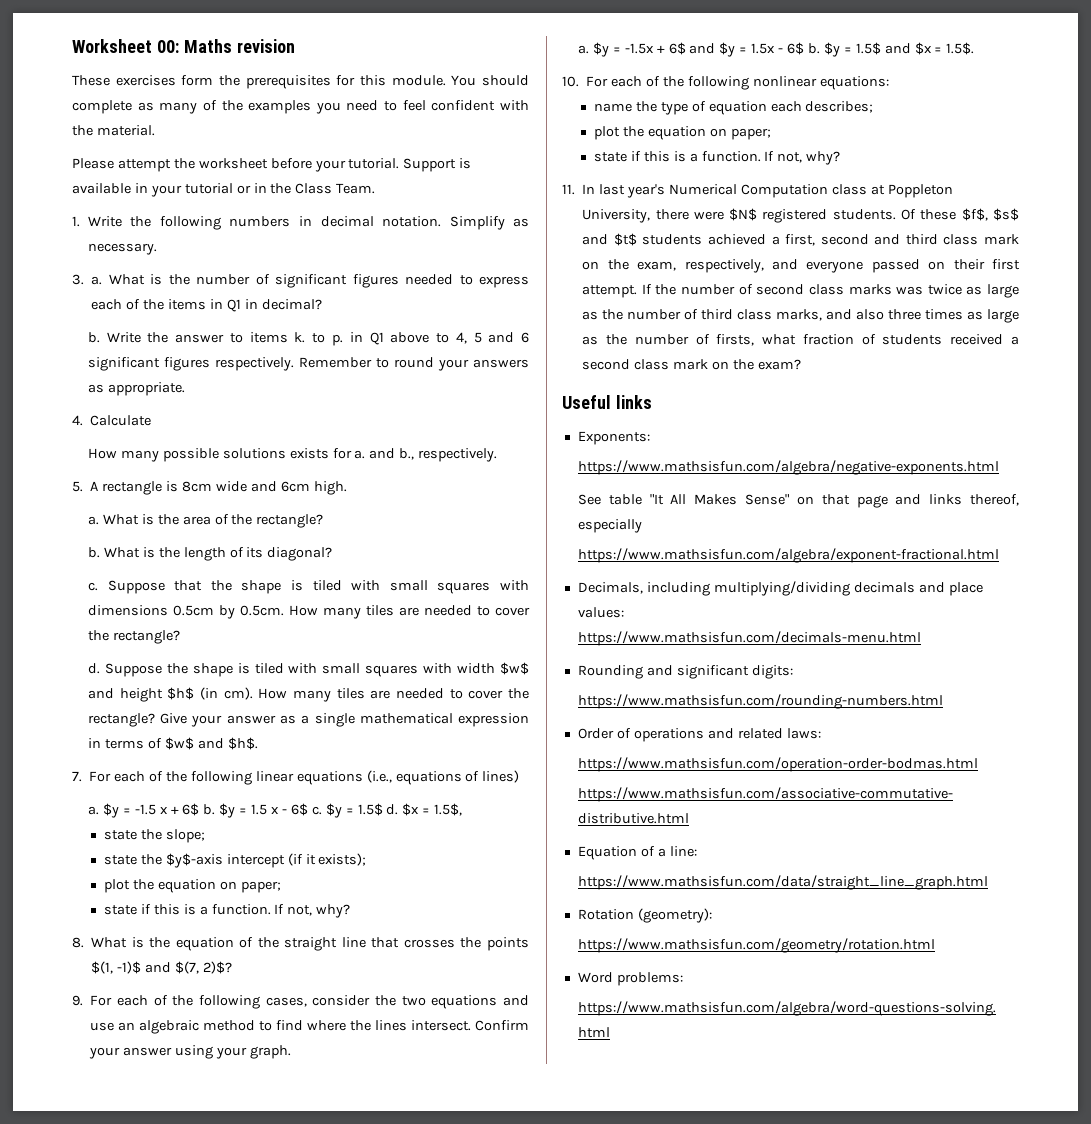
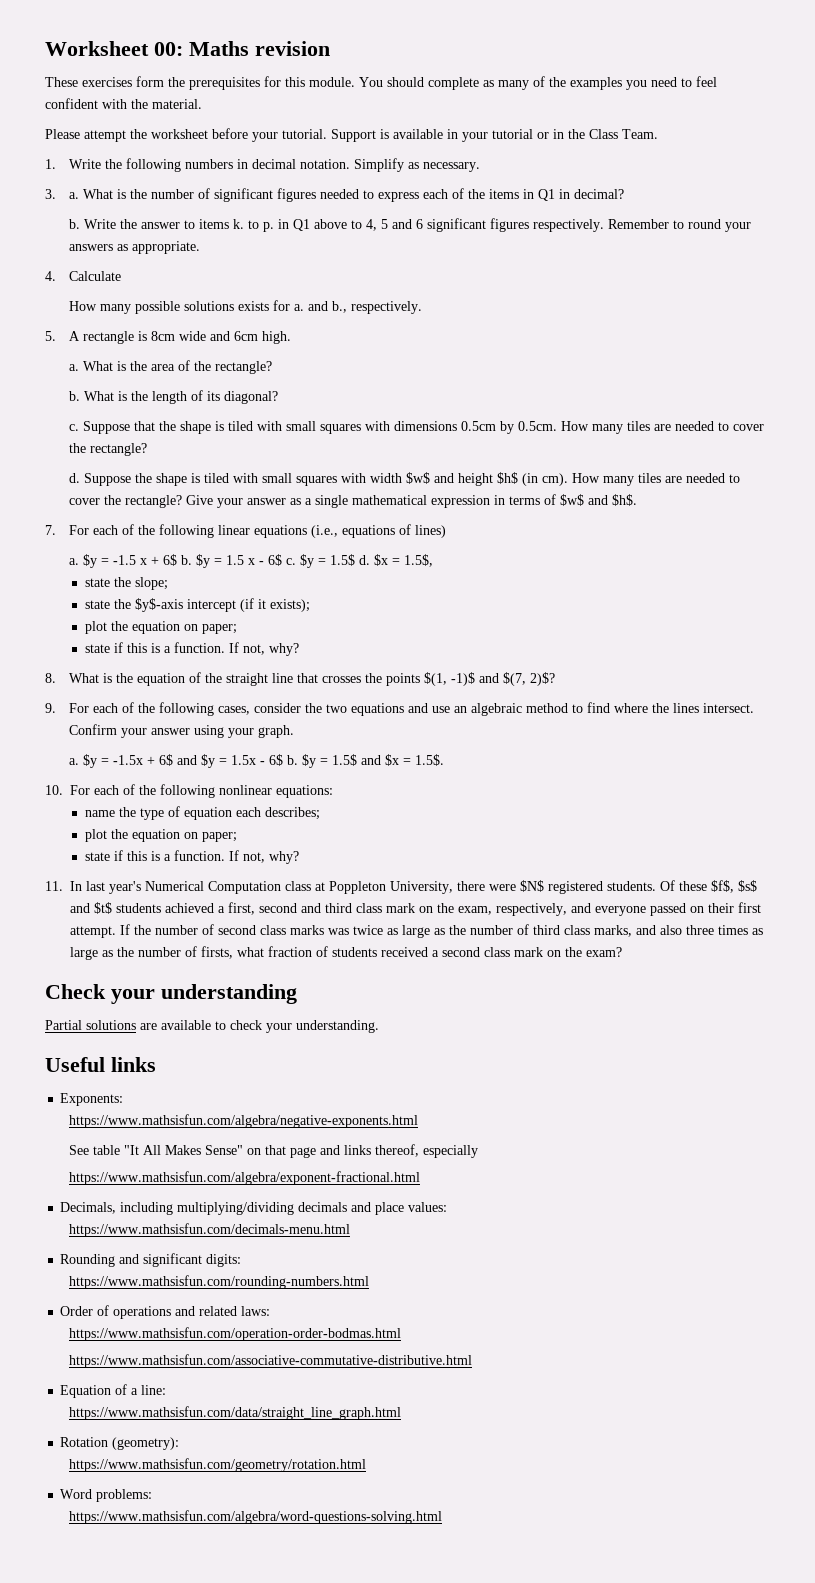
+ Check your understanding
+ Partial solutions are available to check your understanding.

